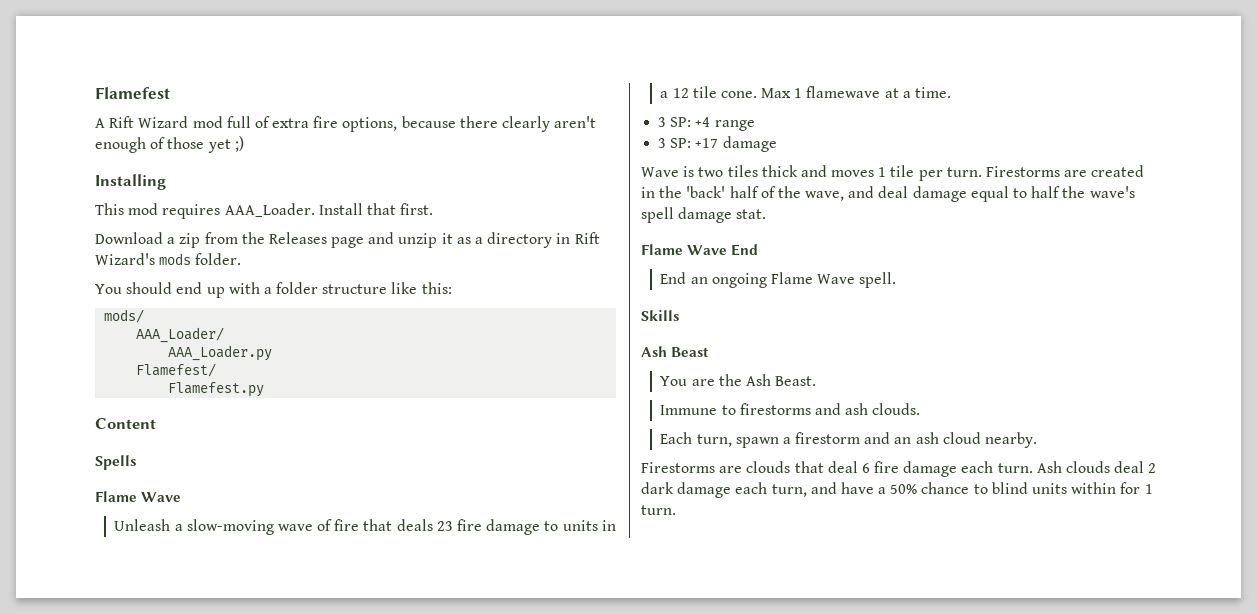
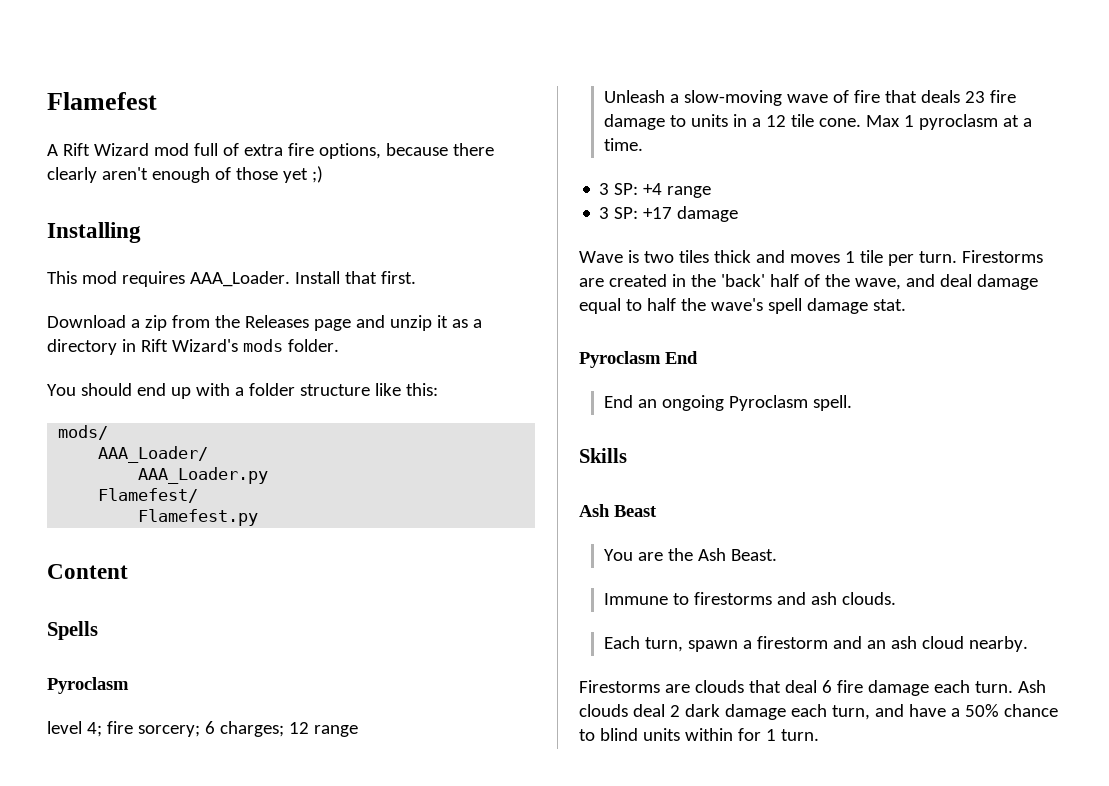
  Spells
- Flame Wave
+ Pyroclasm
+ level 4; fire sorcery; 6 charges; 12 range
- Max 1 flamewave at a time.
+ Max 1 pyroclasm at a time.
- Flame Wave End
+ Pyroclasm End
- End an ongoing Flame Wave spell.
+ End an ongoing Pyroclasm spell.

